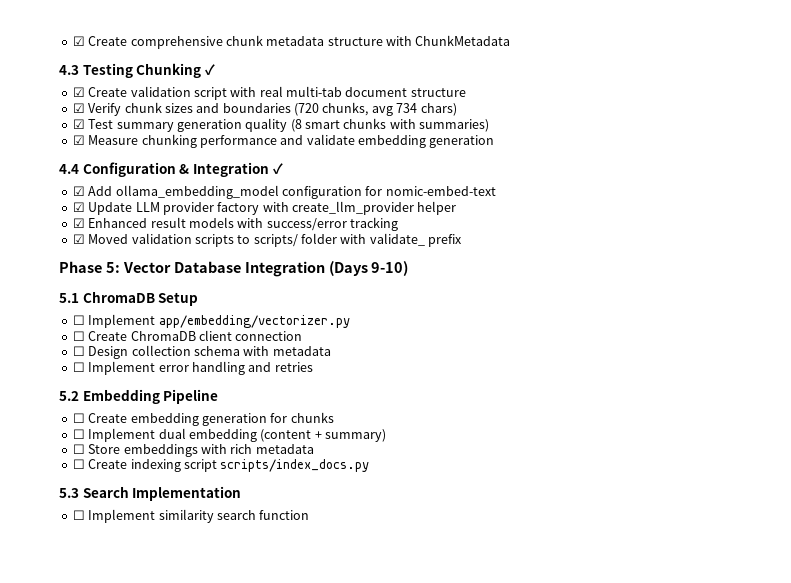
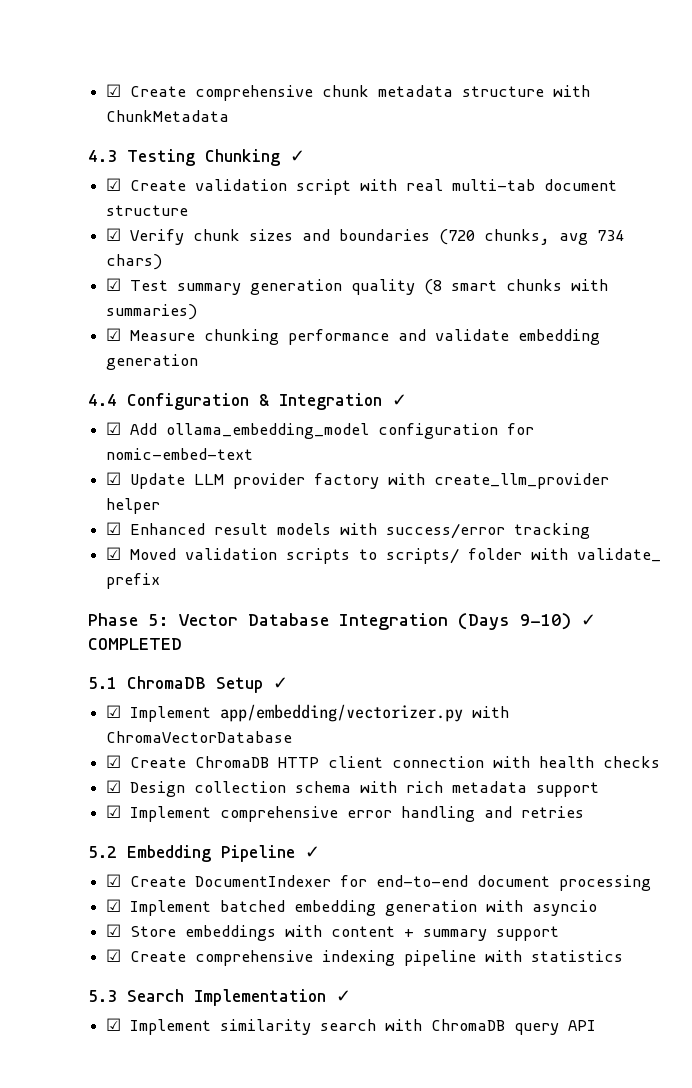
- Phase 5: Vector Database Integration (Days 9-10)
+ Phase 5: Vector Database Integration (Days 9-10) ✓ COMPLETED
- 5.1 ChromaDB Setup
- ☐ Implement app/embedding/vectorizer.py
- ☐ Create ChromaDB client connection
- ☐ Design collection schema with metadata
- ☐ Implement error handling and retries
+ 5.1 ChromaDB Setup ✓
+ ☑ Implement app/embedding/vectorizer.py with ChromaVectorDatabase
+ ☑ Create ChromaDB HTTP client connection with health checks
+ ☑ Design collection schema with rich metadata support
+ ☑ Implement comprehensive error handling and retries
- 5.2 Embedding Pipeline
- ☐ Create embedding generation for chunks
- ☐ Implement dual embedding (content + summary)
- ☐ Store embeddings with rich metadata
- ☐ Create indexing script scripts/index_docs.py
+ 5.2 Embedding Pipeline ✓
+ ☑ Create DocumentIndexer for end-to-end document processing
+ ☑ Implement batched embedding generation with asyncio
+ ☑ Store embeddings with content + summary support
+ ☑ Create comprehensive indexing pipeline with statistics
- 5.3 Search Implementation
- ☐ Implement similarity search function
+ 5.3 Search Implementation ✓
+ ☑ Implement similarity search with ChromaDB query API

